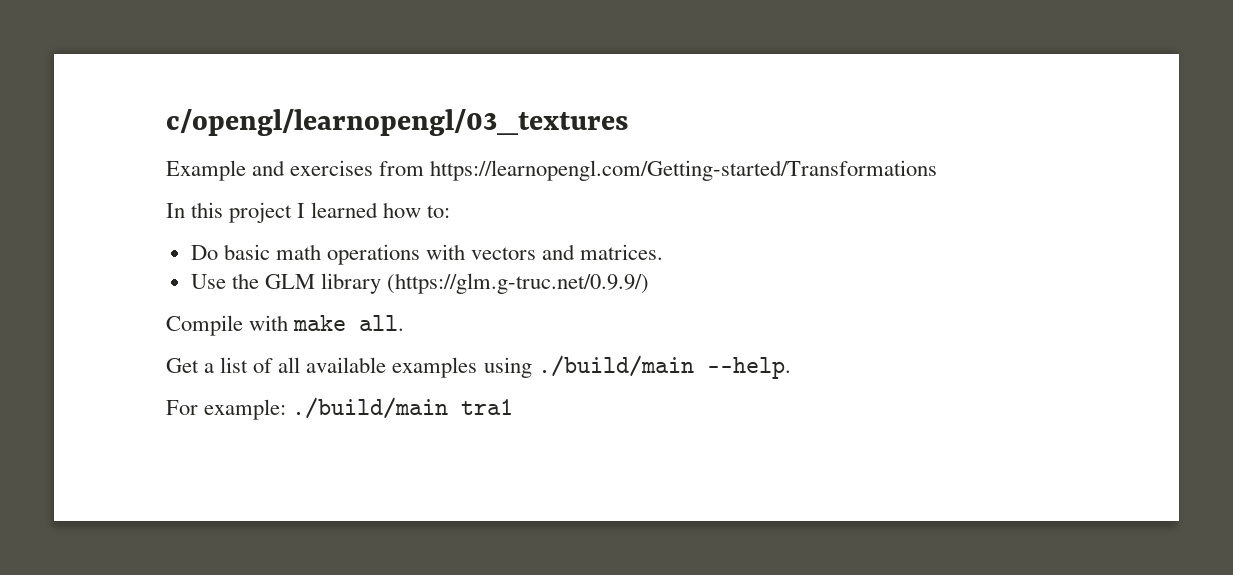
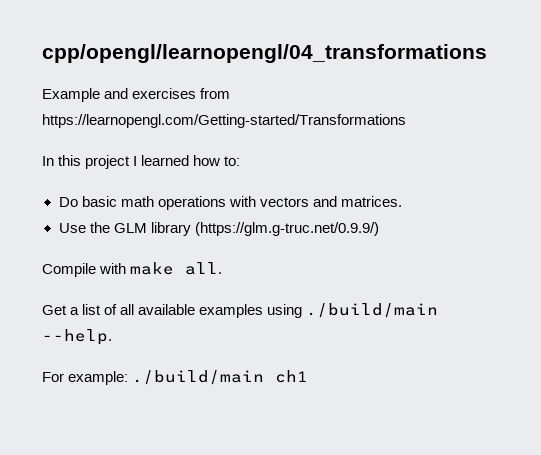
- c/opengl/learnopengl/03_textures
+ cpp/opengl/learnopengl/04_transformations
- For example: ./build/main tra1
+ For example: ./build/main ch1

